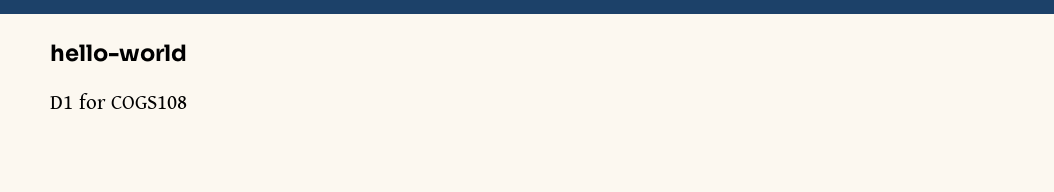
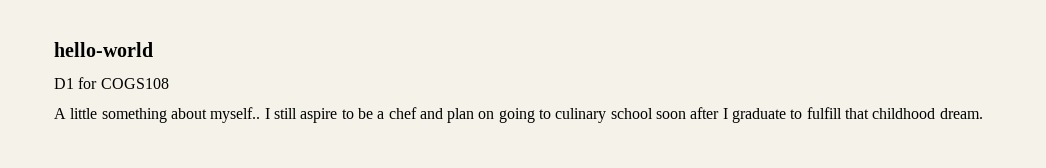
+ A little something about myself.. I still aspire to be a chef and plan on going to culinary school soon after I graduate to fulfill that childhood dream.

